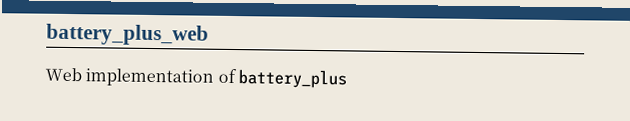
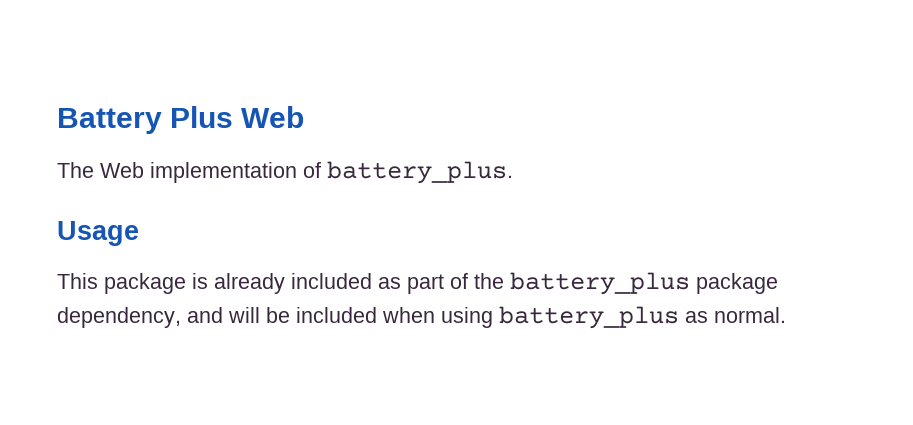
- battery_plus_web
- Web implementation of battery_plus
+ Battery Plus Web
+ The Web implementation of battery_plus.
+ Usage
+ This package is already included as part of the battery_plus package dependency, and will be included when using battery_plus as normal.

